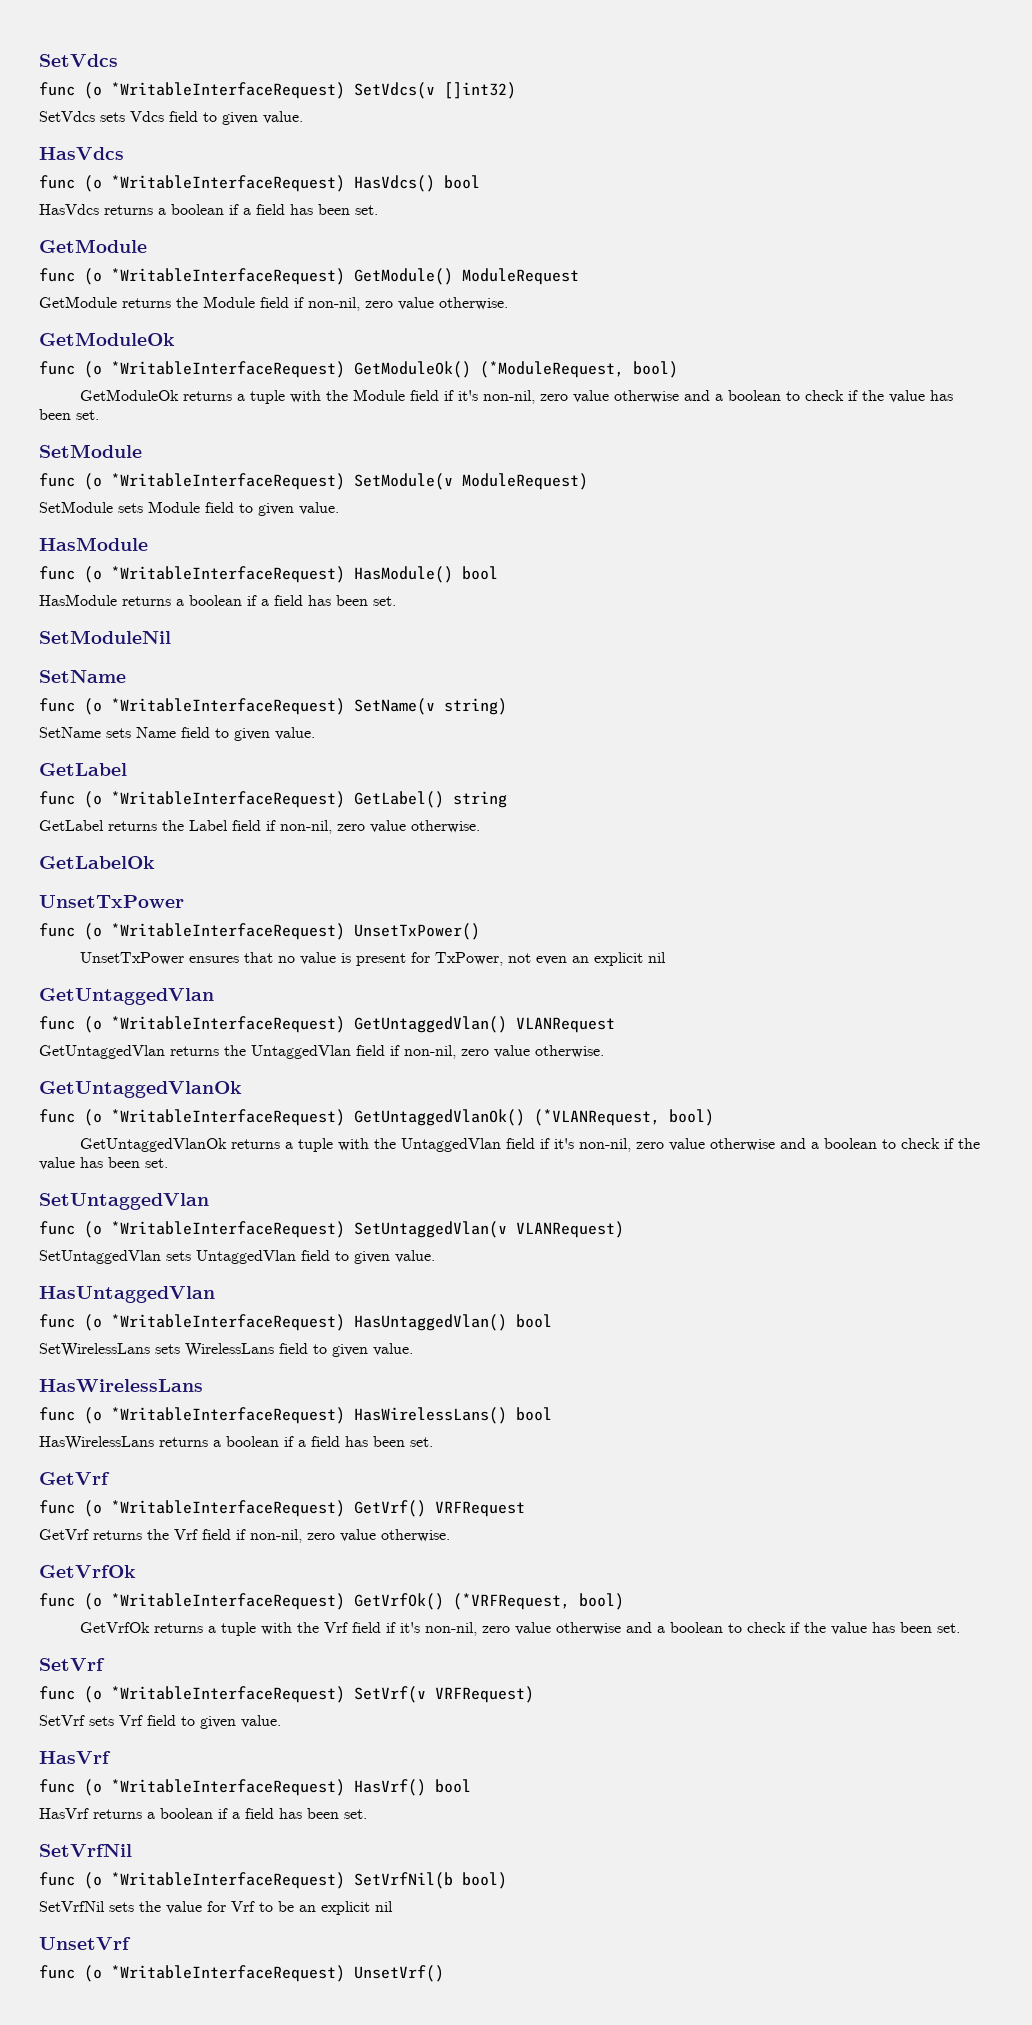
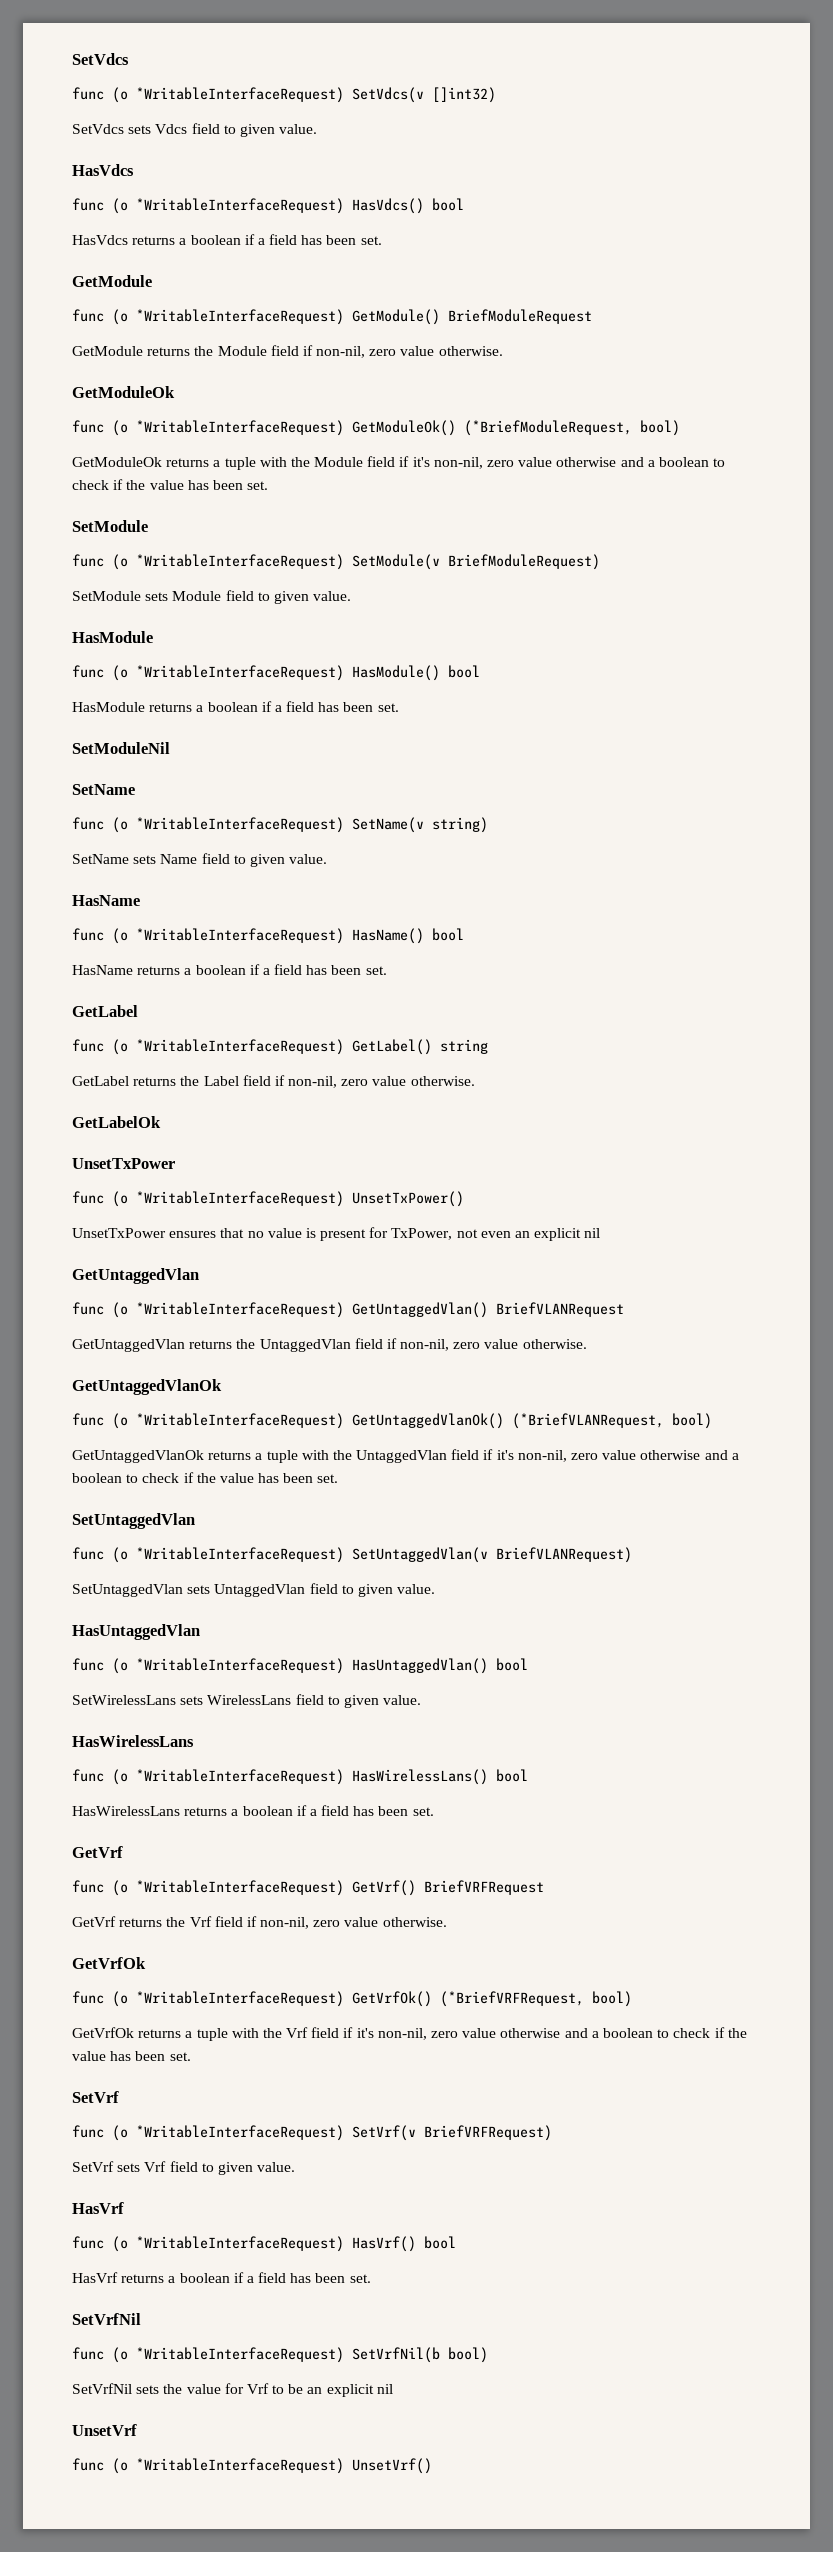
- func (o *WritableInterfaceRequest) GetModule() ModuleRequest
+ func (o *WritableInterfaceRequest) GetModule() BriefModuleRequest
- func (o *WritableInterfaceRequest) GetModuleOk() (*ModuleRequest, bool)
+ func (o *WritableInterfaceRequest) GetModuleOk() (*BriefModuleRequest, bool)
- func (o *WritableInterfaceRequest) SetModule(v ModuleRequest)
+ func (o *WritableInterfaceRequest) SetModule(v BriefModuleRequest)
  SetName sets Name field to given value.
+ HasName
+ func (o *WritableInterfaceRequest) HasName() bool
+ HasName returns a boolean if a field has been set.
- func (o *WritableInterfaceRequest) GetUntaggedVlan() VLANRequest
+ func (o *WritableInterfaceRequest) GetUntaggedVlan() BriefVLANRequest
- func (o *WritableInterfaceRequest) GetUntaggedVlanOk() (*VLANRequest, bool)
+ func (o *WritableInterfaceRequest) GetUntaggedVlanOk() (*BriefVLANRequest, bool)
- func (o *WritableInterfaceRequest) SetUntaggedVlan(v VLANRequest)
+ func (o *WritableInterfaceRequest) SetUntaggedVlan(v BriefVLANRequest)
- func (o *WritableInterfaceRequest) GetVrf() VRFRequest
+ func (o *WritableInterfaceRequest) GetVrf() BriefVRFRequest
- func (o *WritableInterfaceRequest) GetVrfOk() (*VRFRequest, bool)
+ func (o *WritableInterfaceRequest) GetVrfOk() (*BriefVRFRequest, bool)
- func (o *WritableInterfaceRequest) SetVrf(v VRFRequest)
+ func (o *WritableInterfaceRequest) SetVrf(v BriefVRFRequest)

